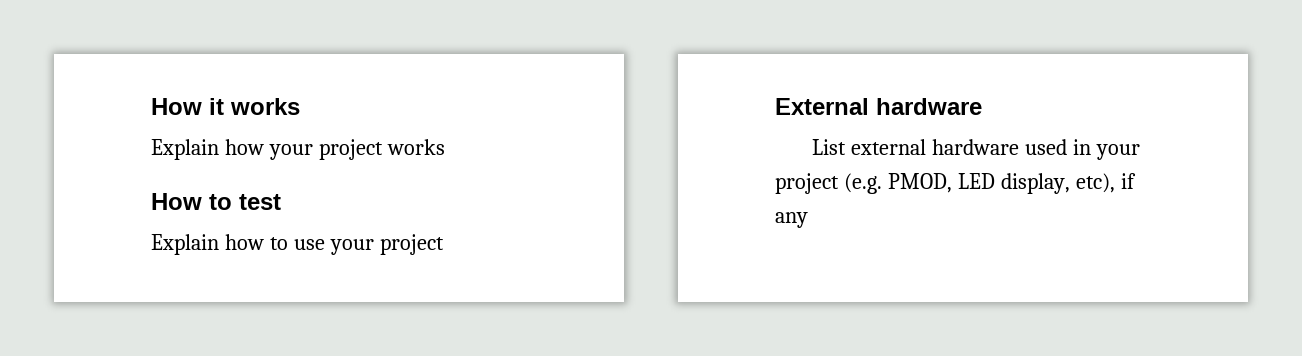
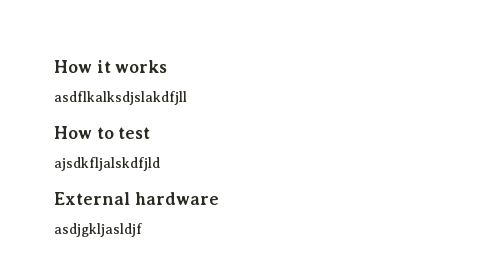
- Explain how your project works
+ asdflkalksdjslakdfjll
  How to test
- Explain how to use your project
+ ajsdkfljalskdfjld
  External hardware
- List external hardware used in your project (e.g. PMOD, LED display, etc), if any
+ asdjgkljasldjf

